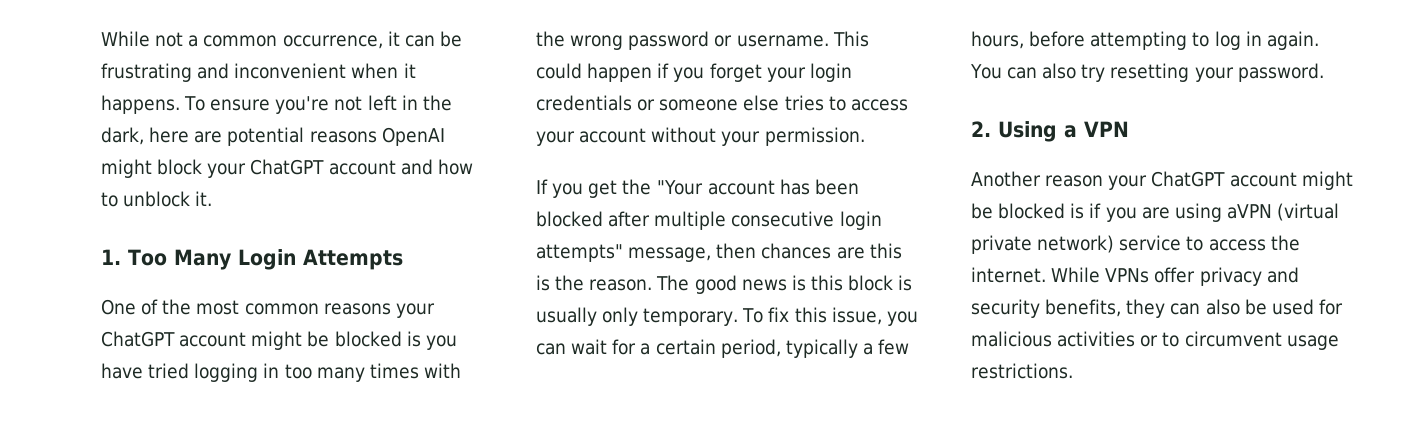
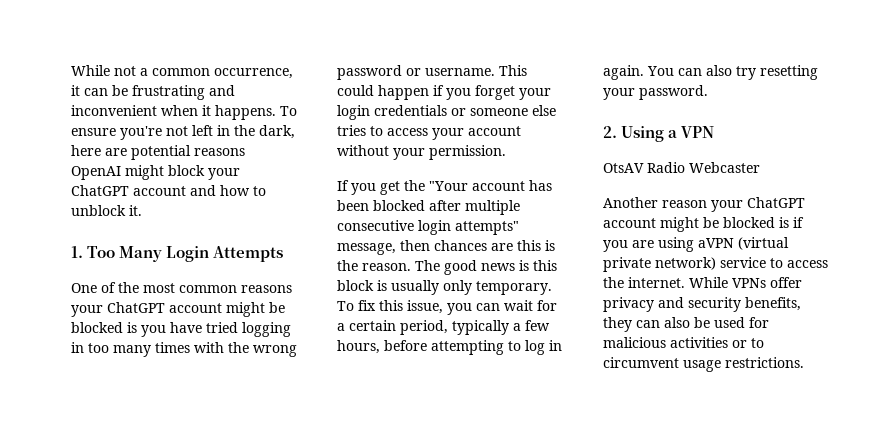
+ OtsAV Radio Webcaster

